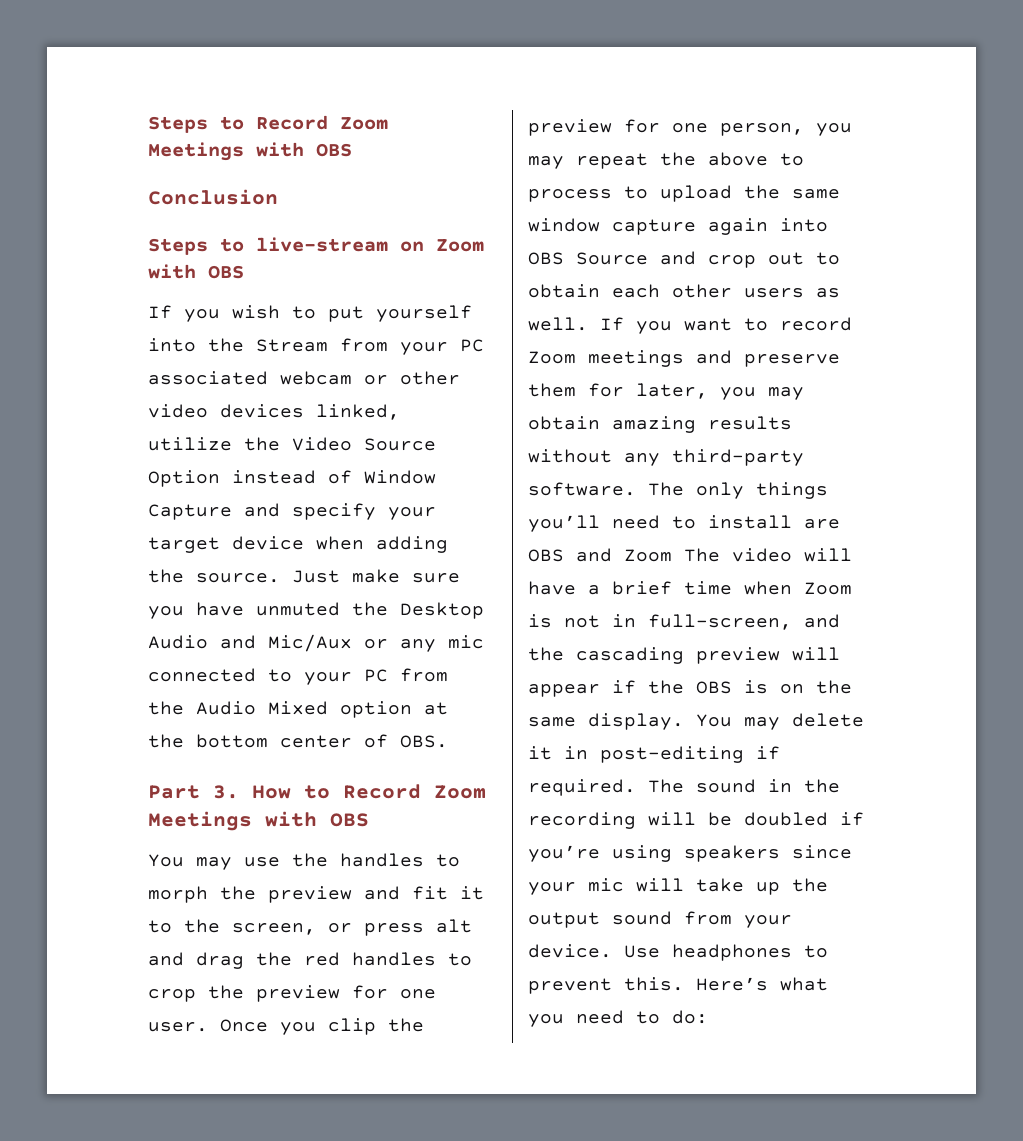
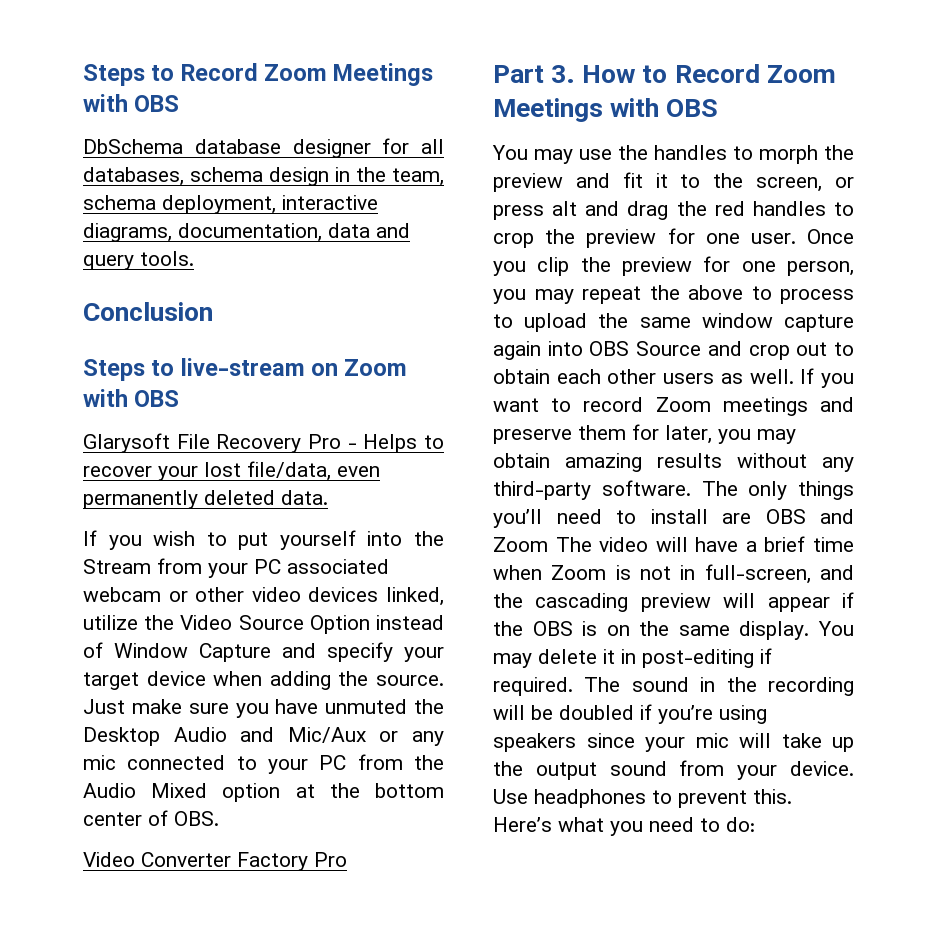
+ DbSchema database designer for all databases, schema design in the team, schema deployment, interactive diagrams, documentation, data and query tools.
+ Glarysoft File Recovery Pro - Helps to recover your lost file/data, even permanently deleted data.
+ Video Converter Factory Pro

